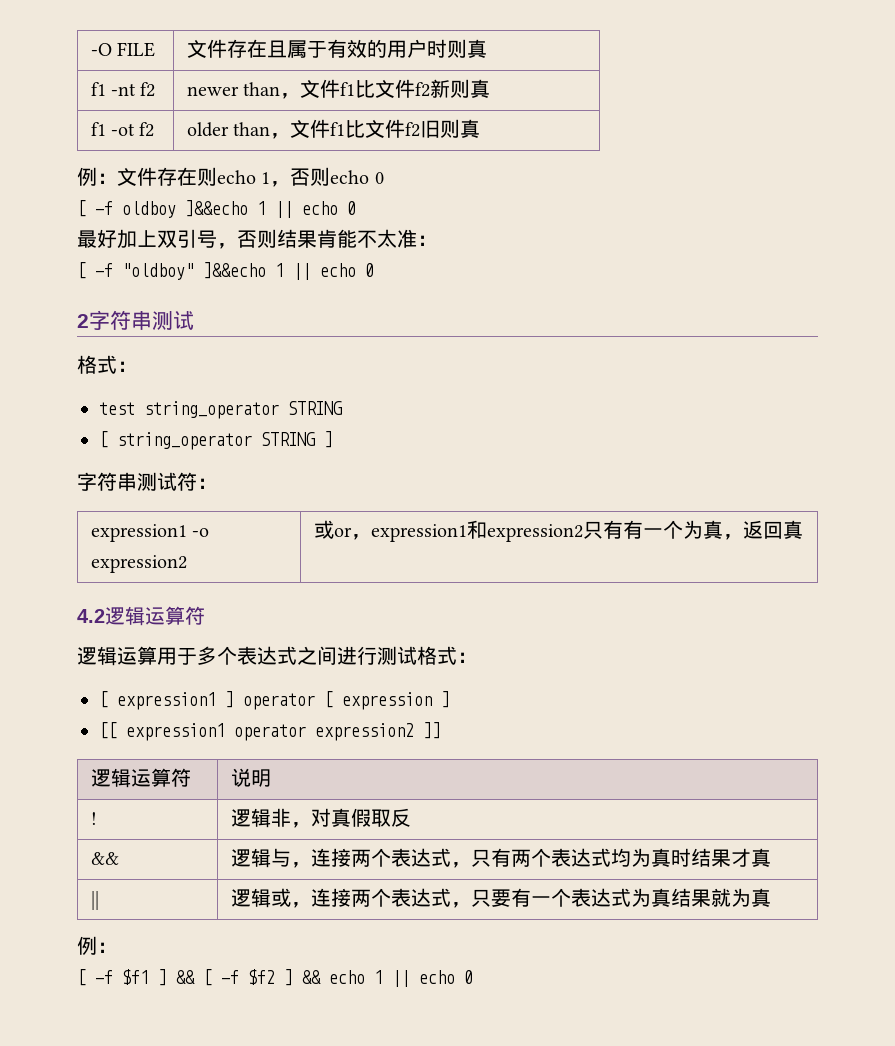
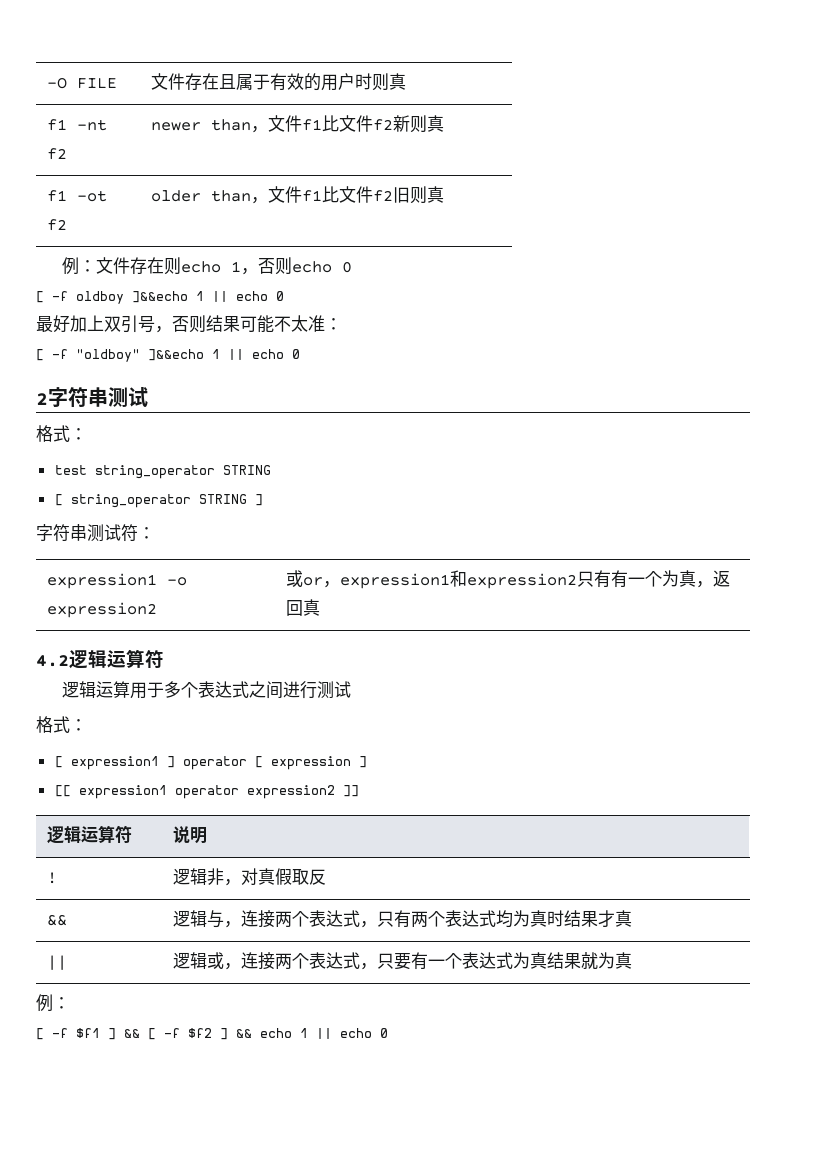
- 最好加上双引号，否则结果肯能不太准：
+ 最好加上双引号，否则结果可能不太准：
- 逻辑运算用于多个表达式之间进行测试格式：
+ 逻辑运算用于多个表达式之间进行测试
+ 格式：

